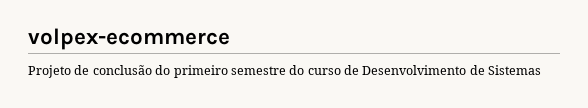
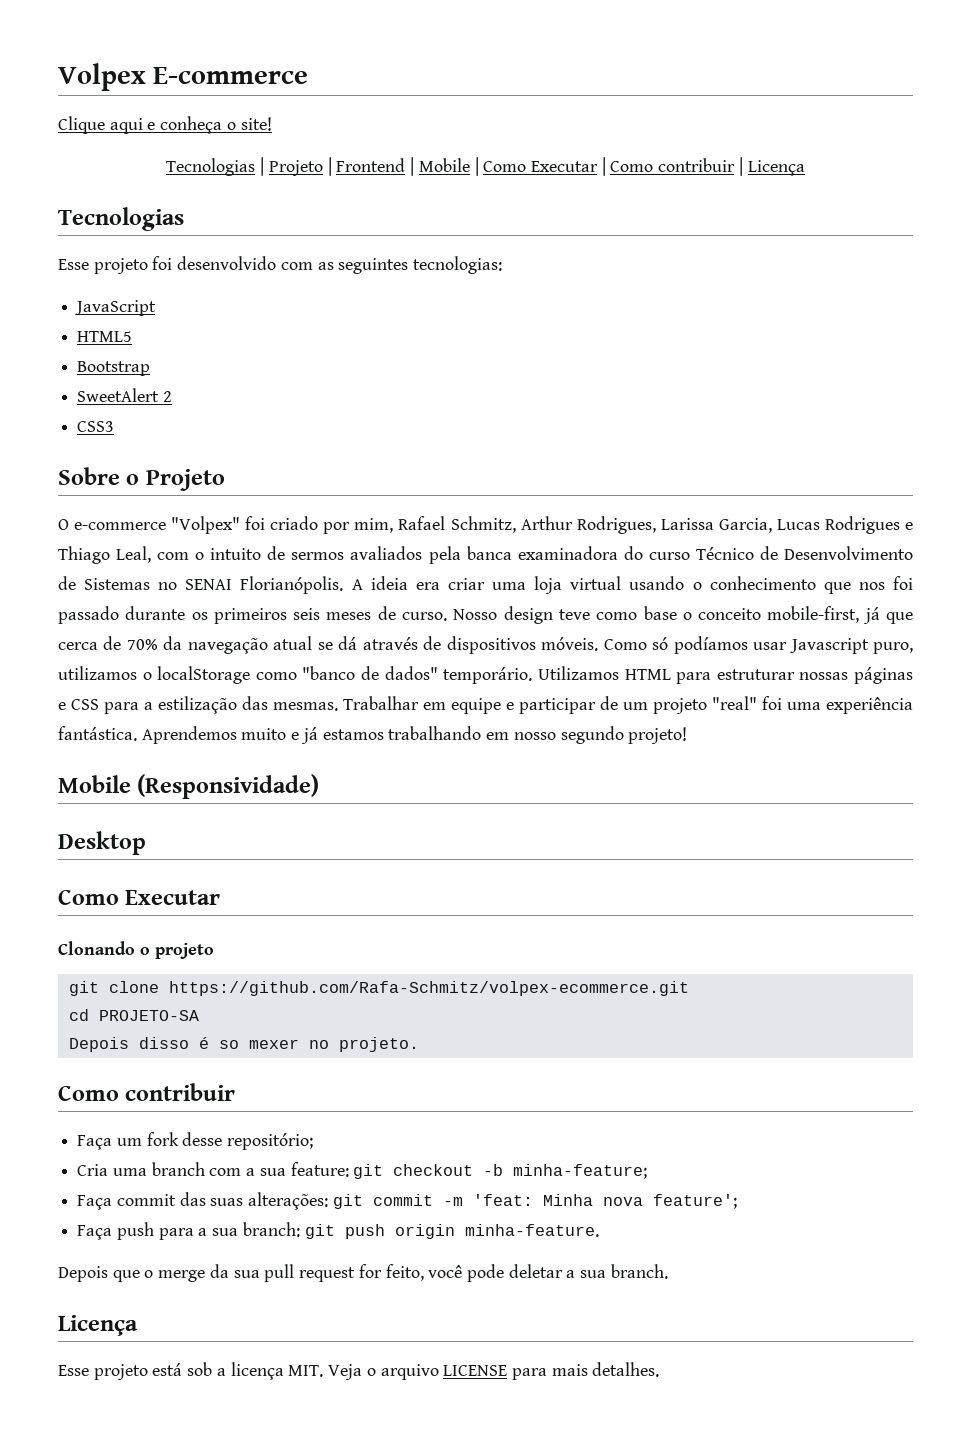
- volpex-ecommerce
- Projeto de conclusão do primeiro semestre do curso de Desenvolvimento de Sistemas
+ Volpex E-commerce
+ Clique aqui e conheça o site!
+ Tecnologias | Projeto | Frontend | Mobile | Como Executar | Como contribuir | Licença
+ Tecnologias
+ Esse projeto foi desenvolvido com as seguintes tecnologias:
+ JavaScript
+ HTML5
+ Bootstrap
+ SweetAlert 2
+ CSS3
+ Sobre o Projeto
+ O e-commerce "Volpex" foi criado por mim, Rafael Schmitz, Arthur Rodrigues, Larissa Garcia, Lucas Rodrigues e Thiago Leal, com o intuito de sermos avaliados pela banca examinadora do curso Técnico de Desenvolvimento de Sistemas no SENAI Florianópolis. A ideia era criar uma loja virtual usando o conhecimento que nos foi passado durante os primeiros seis meses de curso. Nosso design teve como base o conceito mobile-first, já que cerca de 70% da navegação atual se dá através de dispositivos móveis. Como só podíamos usar Javascript puro, utilizamos o localStorage como "banco de dados" temporário. Utilizamos HTML para estruturar nossas páginas e CSS para a estilização das mesmas. Trabalhar em equipe e participar de um projeto "real" foi uma experiência fantástica. Aprendemos muito e já estamos trabalhando em nosso segundo projeto!
+ Mobile (Responsividade)
+ Desktop
+ Como Executar
+ Clonando o projeto
+ git clone https://github.com/Rafa-Schmitz/volpex-ecommerce.git
+ cd PROJETO-SA
+ Depois disso é so mexer no projeto.
+ Como contribuir
+ Faça um fork desse repositório;
+ Cria uma branch com a sua feature: git checkout -b minha-feature;
+ Faça commit das suas alterações: git commit -m 'feat: Minha nova feature';
+ Faça push para a sua branch: git push origin minha-feature.
+ Depois que o merge da sua pull request for feito, você pode deletar a sua branch.
+ Licença
+ Esse projeto está sob a licença MIT. Veja o arquivo LICENSE para mais detalhes.

